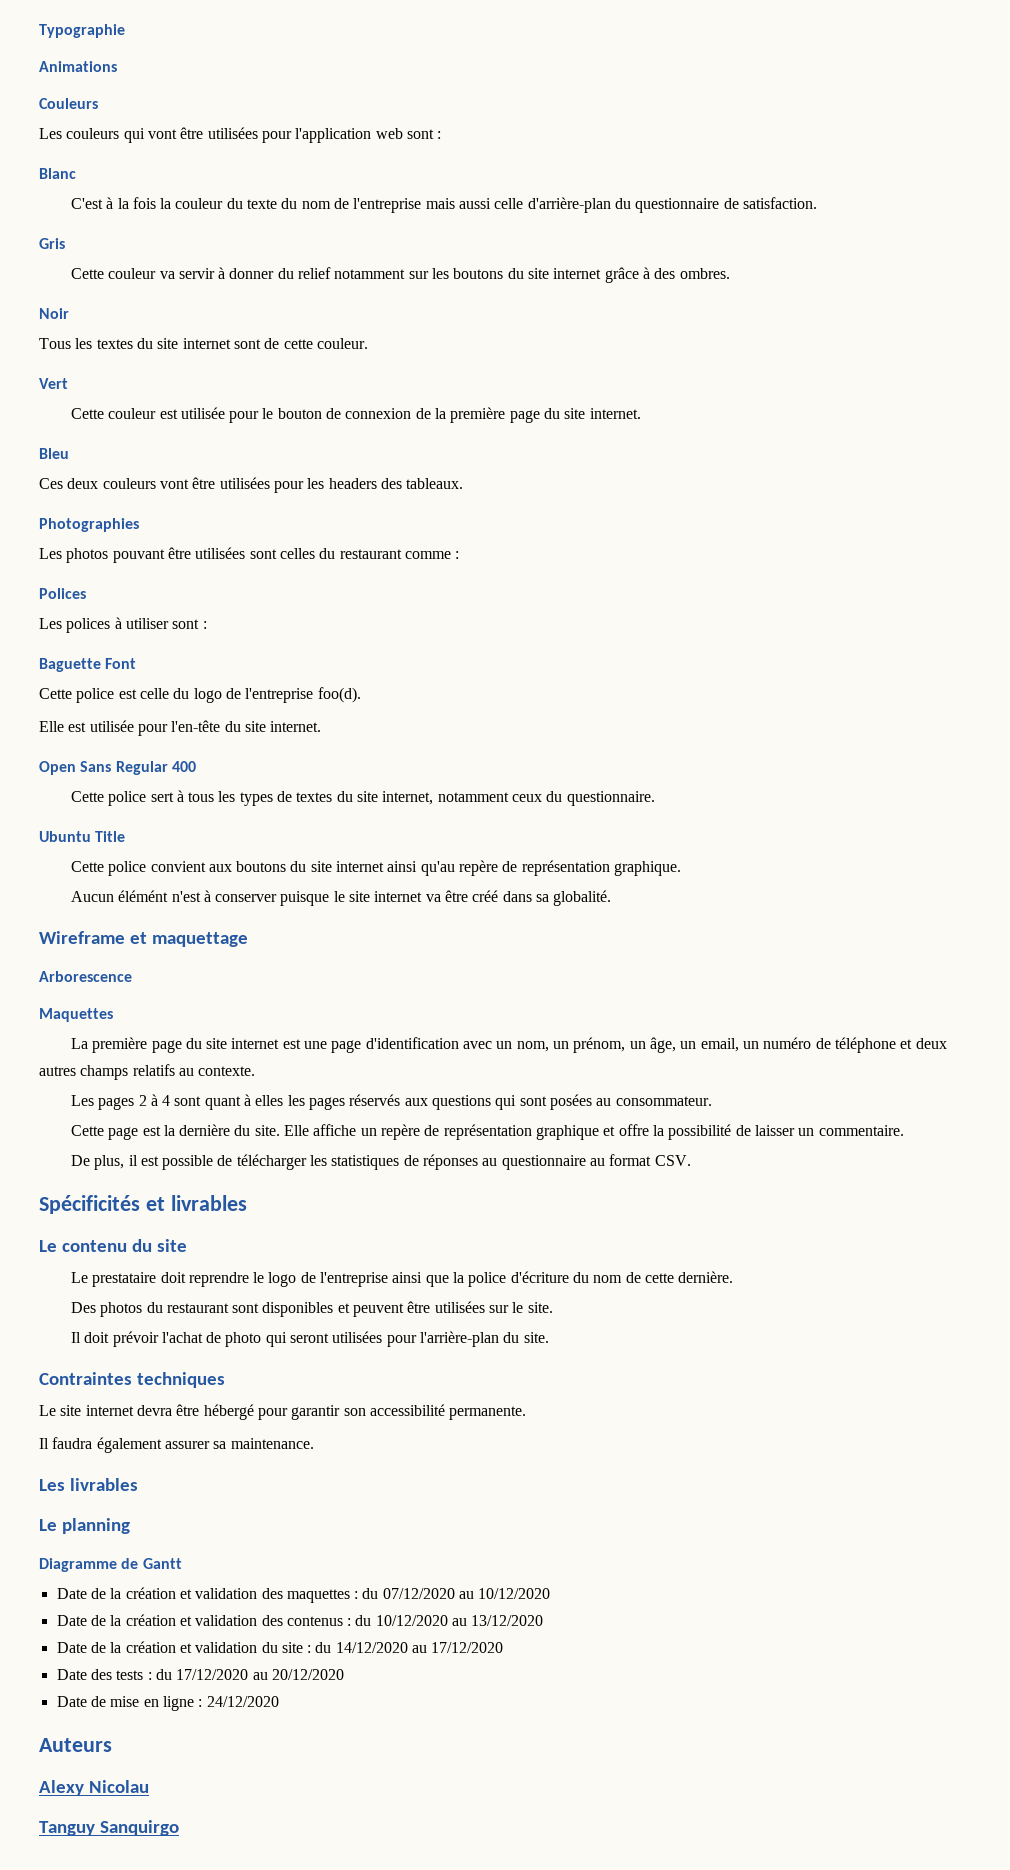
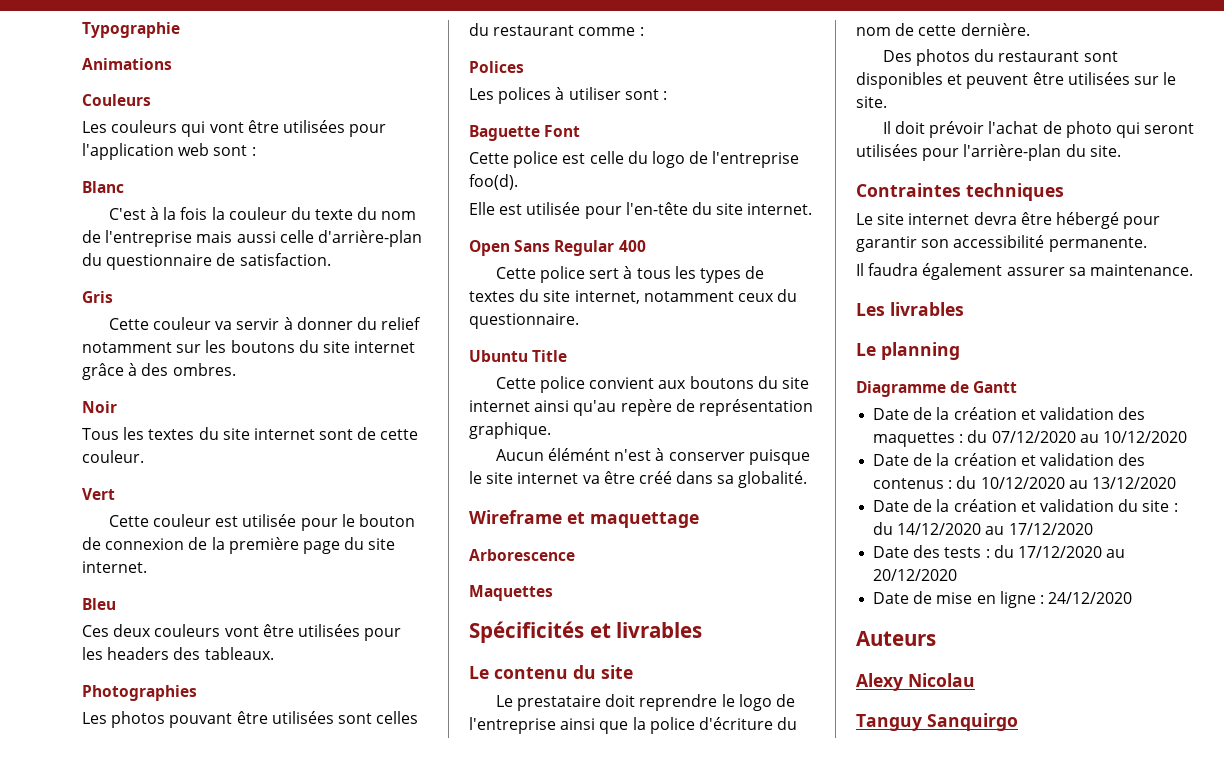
- La première page du site internet est une page d'identification avec un nom, un prénom, un âge, un email, un numéro de téléphone et deux autres champs relatifs au contexte.
- Les pages 2 à 4 sont quant à elles les pages réservés aux questions qui sont posées au consommateur.
- Cette page est la dernière du site. Elle affiche un repère de représentation graphique et offre la possibilité de laisser un commentaire.
- De plus, il est possible de télécharger les statistiques de réponses au questionnaire au format CSV.

